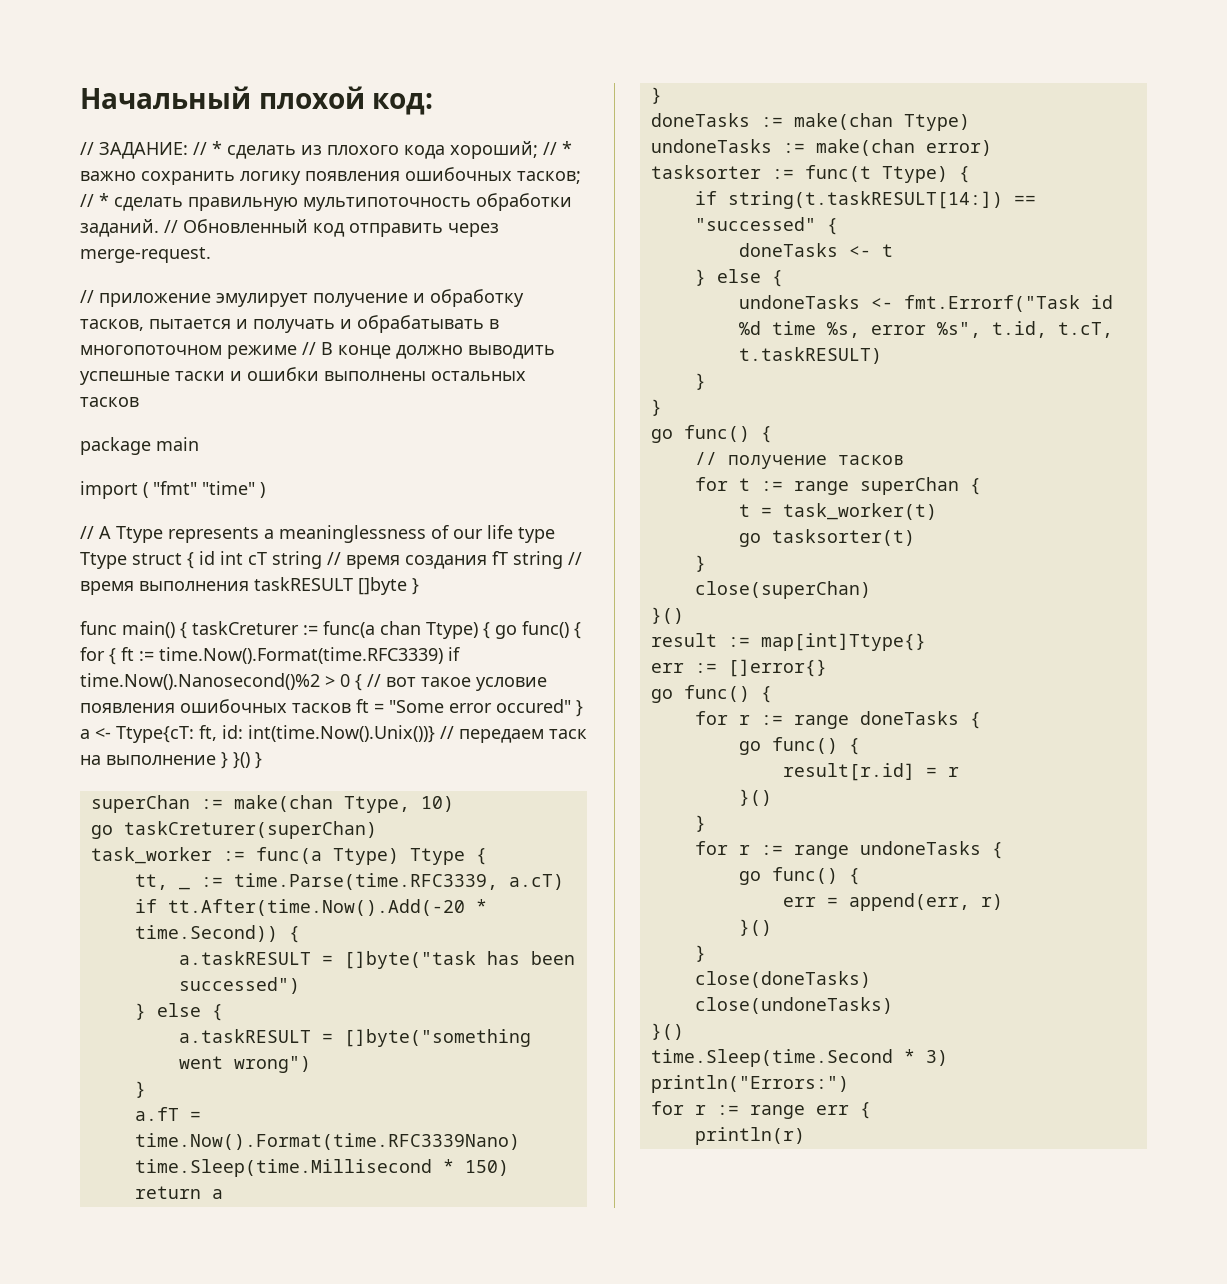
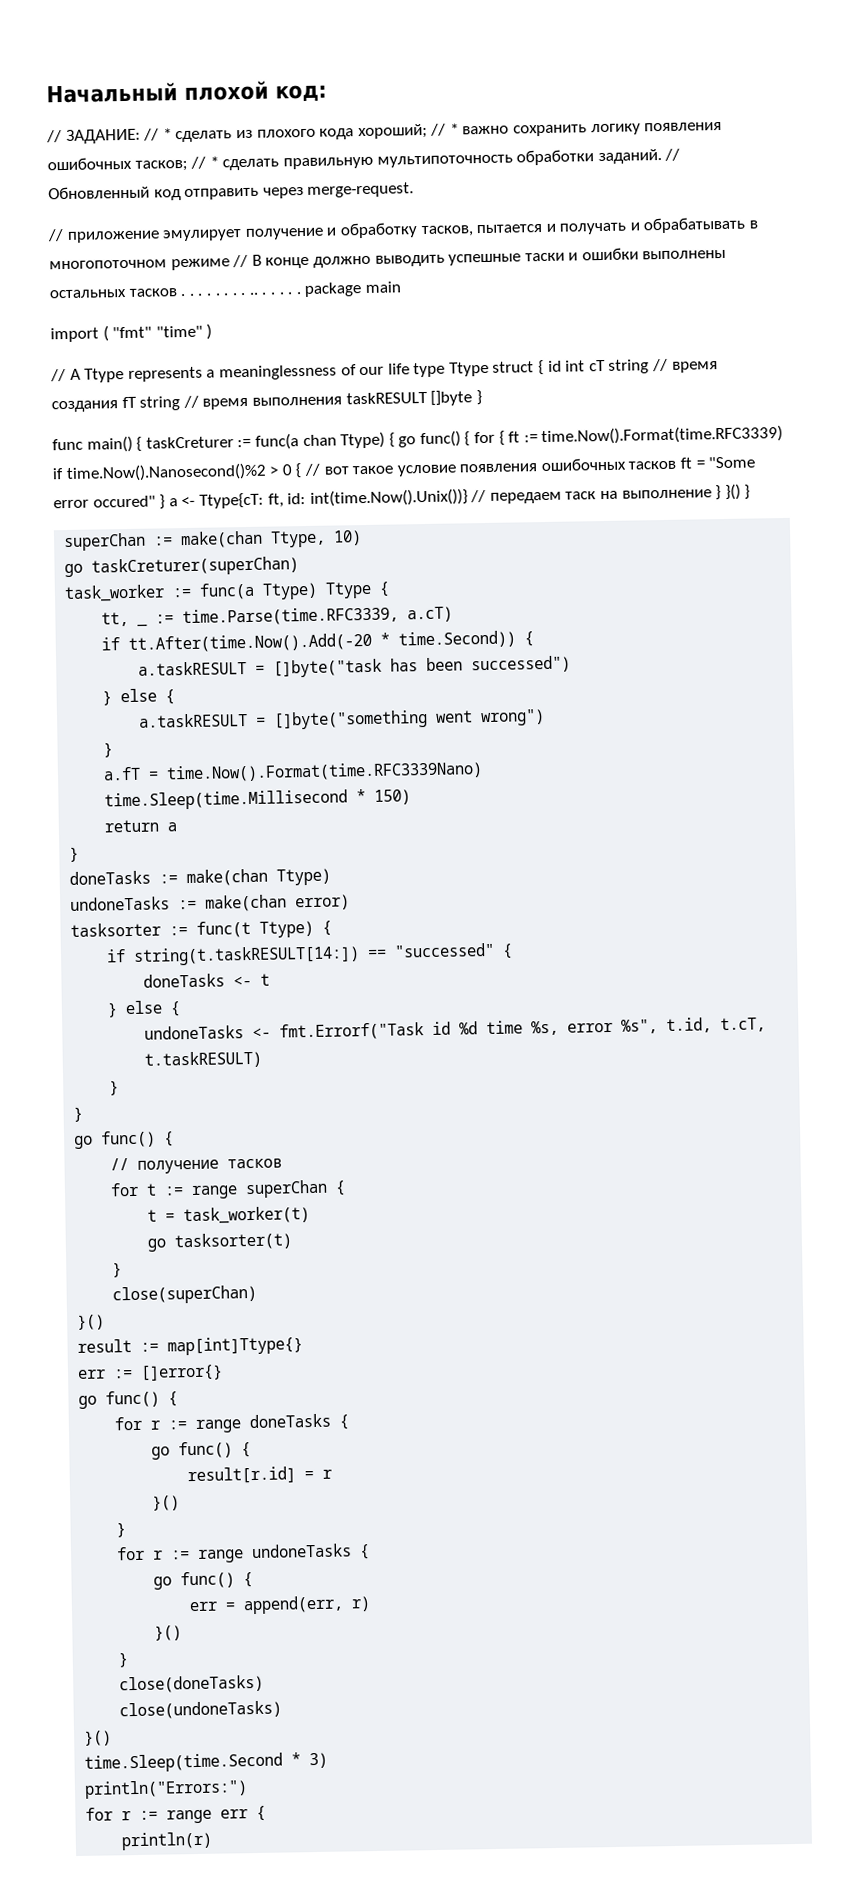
- // приложение эмулирует получение и обработку тасков, пытается и получать и обрабатывать в многопоточном режиме // В конце должно выводить успешные таски и ошибки выполнены остальных тасков
- package main
+ // приложение эмулирует получение и обработку тасков, пытается и получать и обрабатывать в многопоточном режиме // В конце должно выводить успешные таски и ошибки выполнены остальных тасков . . . . . . . . .. . . . . . package main

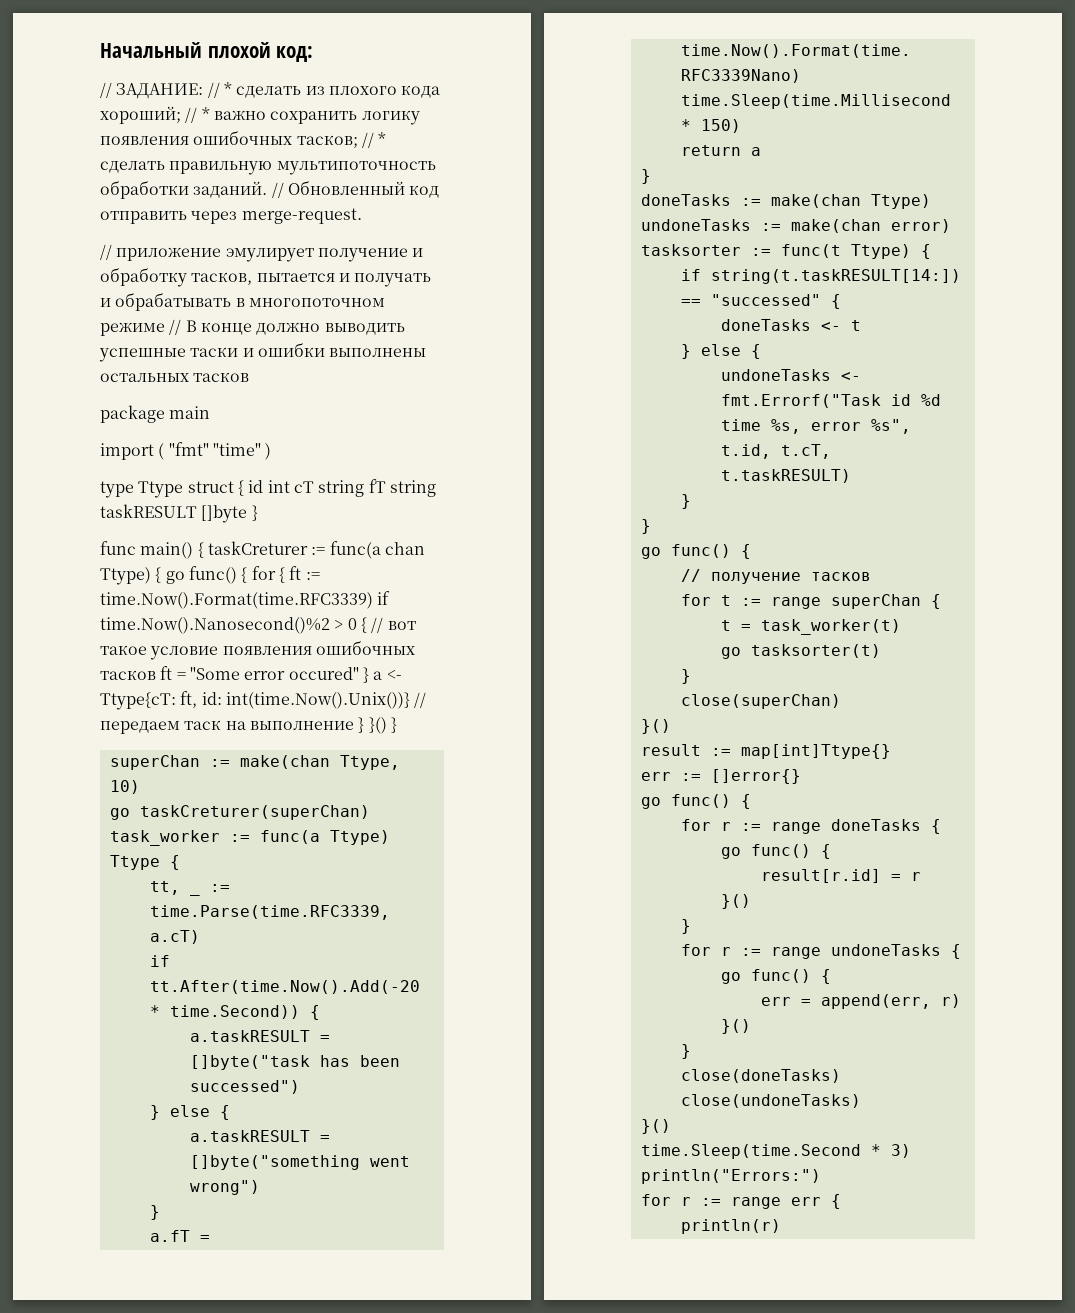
- // приложение эмулирует получение и обработку тасков, пытается и получать и обрабатывать в многопоточном режиме // В конце должно выводить успешные таски и ошибки выполнены остальных тасков . . . . . . . . .. . . . . . package main
+ // приложение эмулирует получение и обработку тасков, пытается и получать и обрабатывать в многопоточном режиме // В конце должно выводить успешные таски и ошибки выполнены остальных тасков
+ package main
- // A Ttype represents a meaninglessness of our life type Ttype struct { id int cT string // время создания fT string // время выполнения taskRESULT []byte }
+ type Ttype struct { id int cT string fT string taskRESULT []byte }

